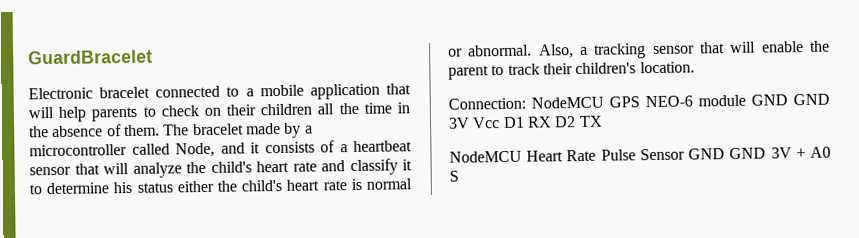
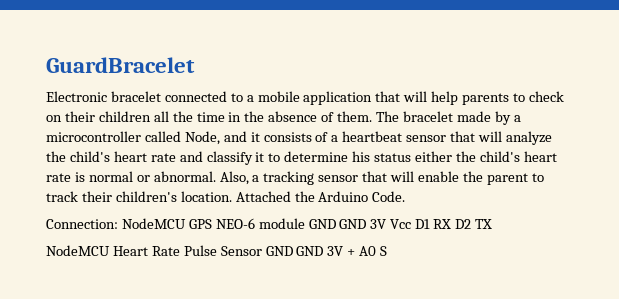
+ Attached the Arduino Code.

